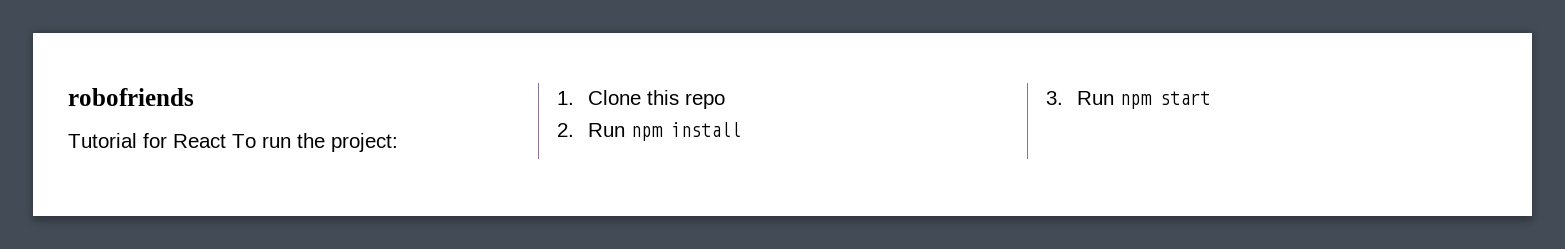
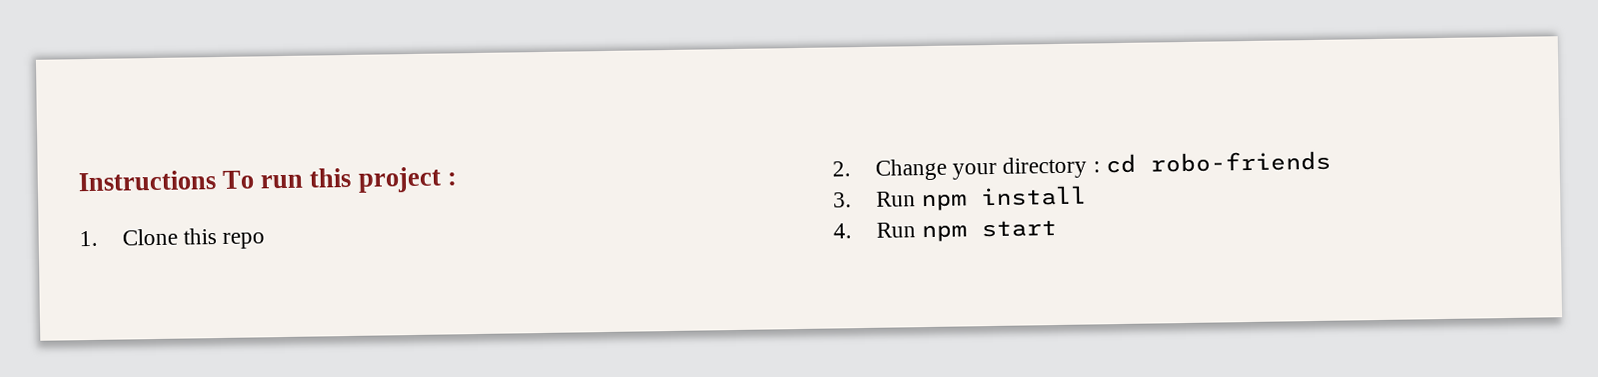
- robofriends
- Tutorial for React To run the project:
+ Instructions To run this project :
  1. Clone this repo
- 2. Run npm install
+ 2. Change your directory : cd robo-friends
+ 3. Run npm install
- 3. Run npm start
+ 4. Run npm start

